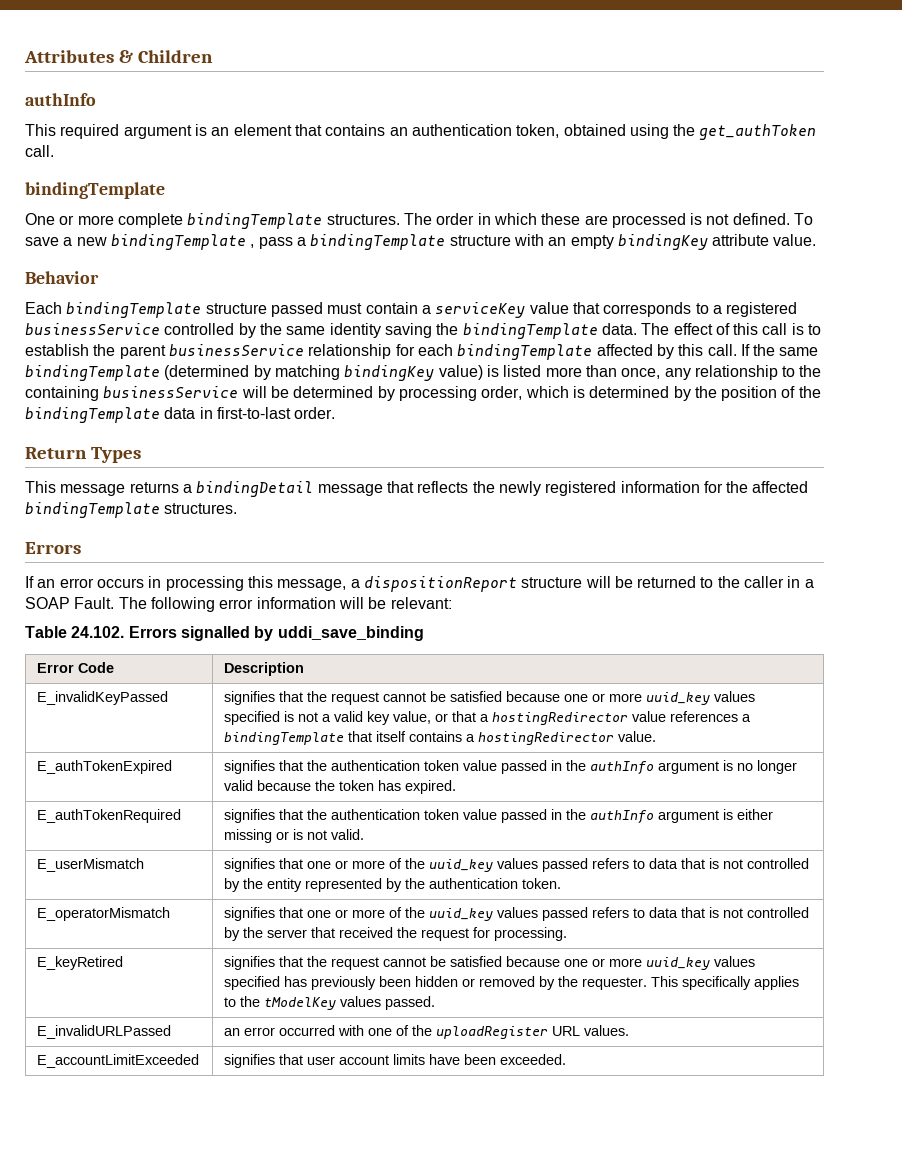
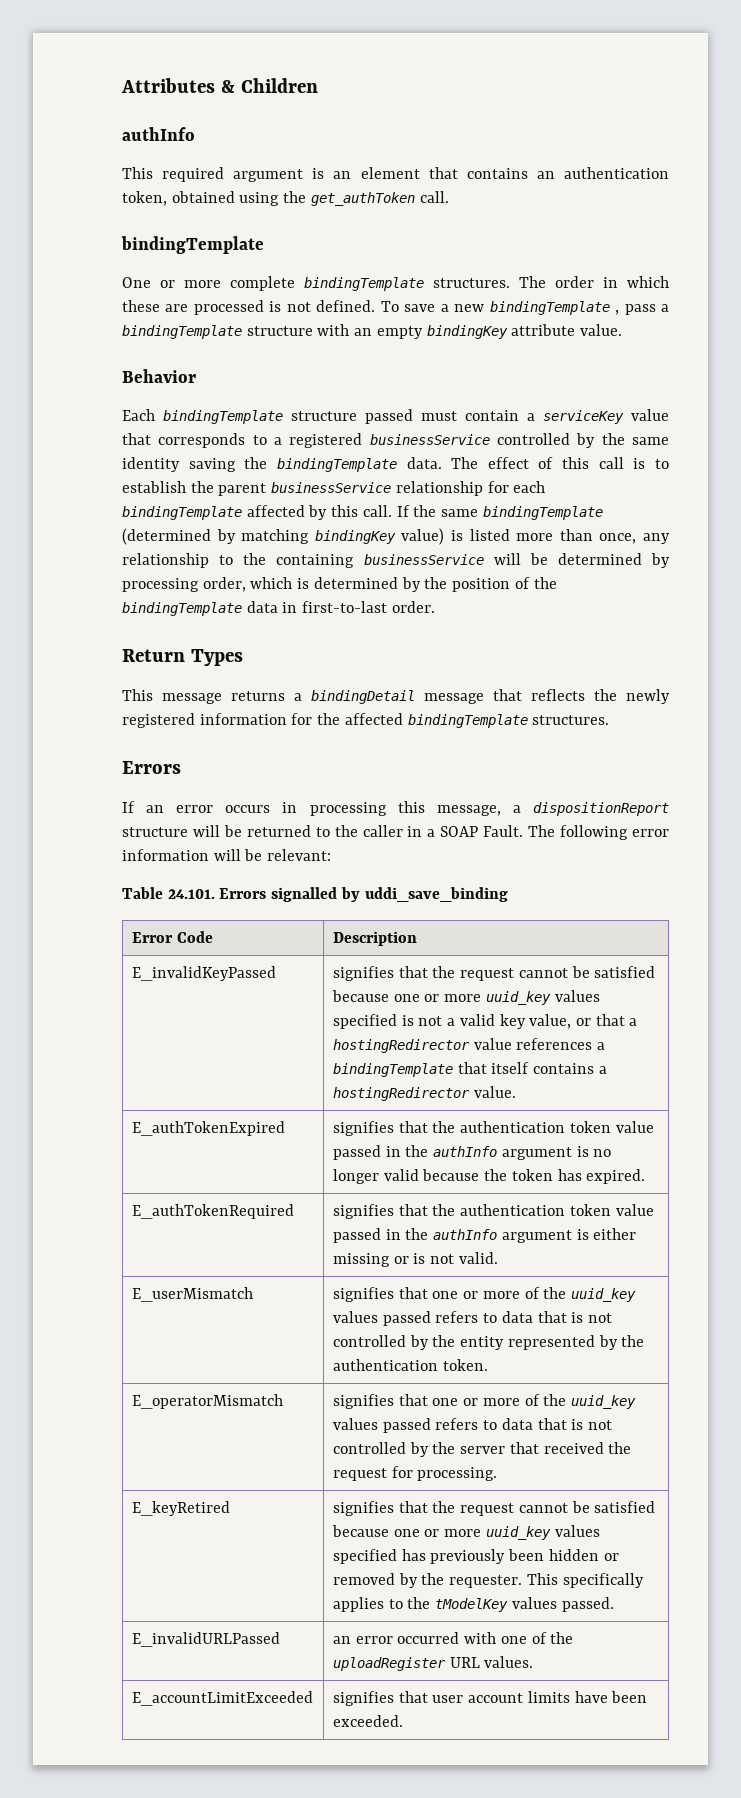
- Table 24.102. Errors signalled by uddi_save_binding
+ Table 24.101. Errors signalled by uddi_save_binding

